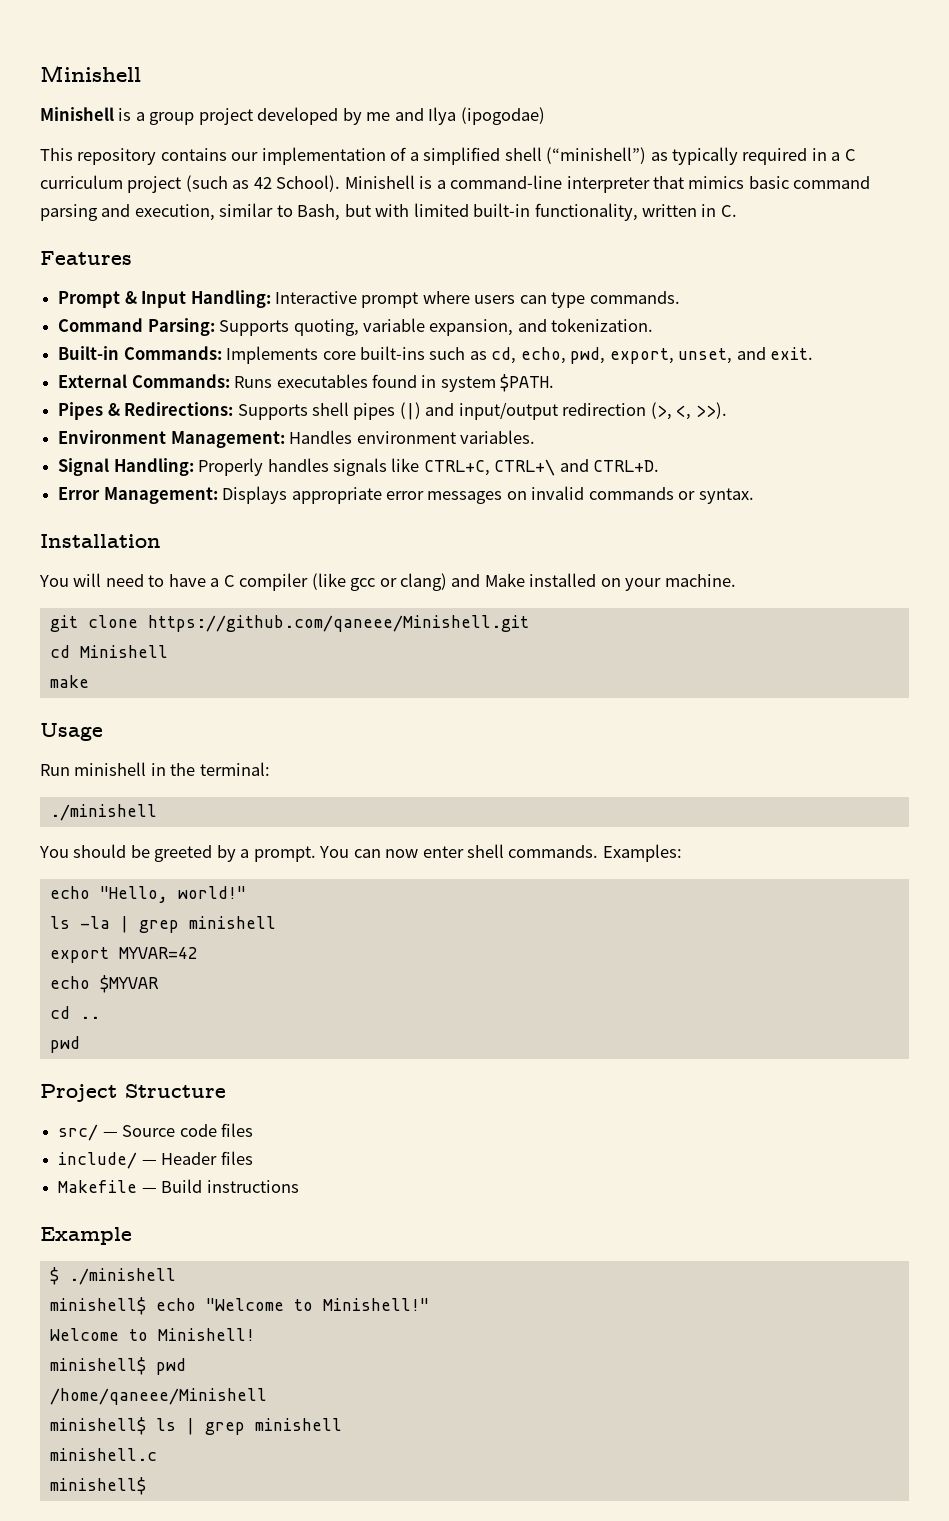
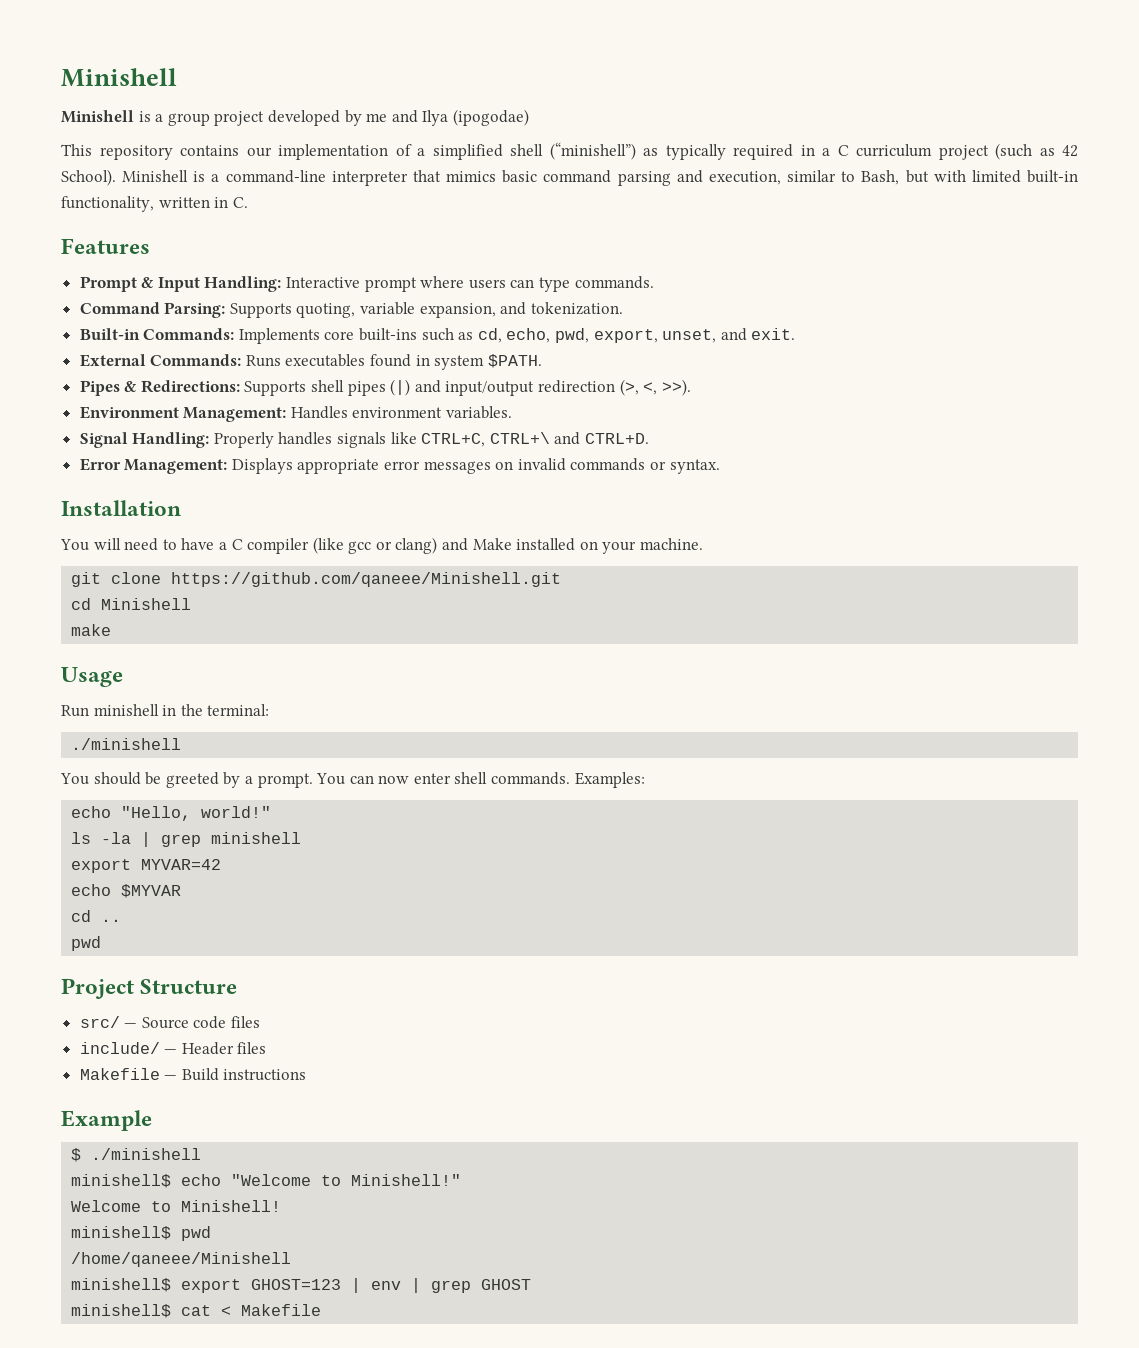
- minishell$ ls | grep minishell
- minishell.c
- minishell$
+ minishell$ export GHOST=123 | env | grep GHOST
+ minishell$ cat < Makefile

